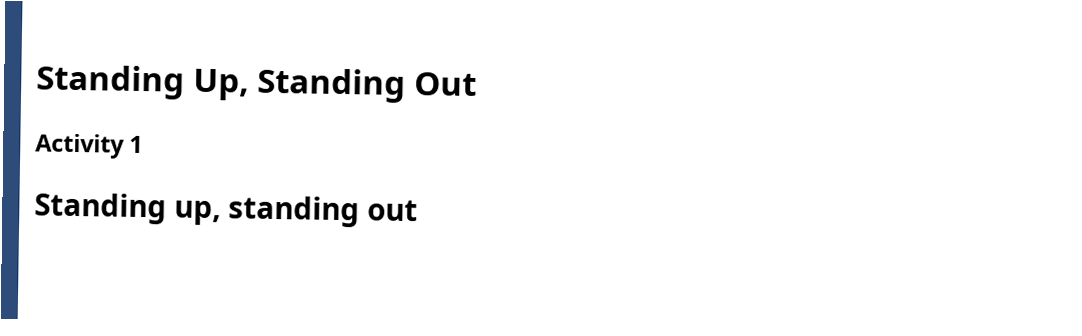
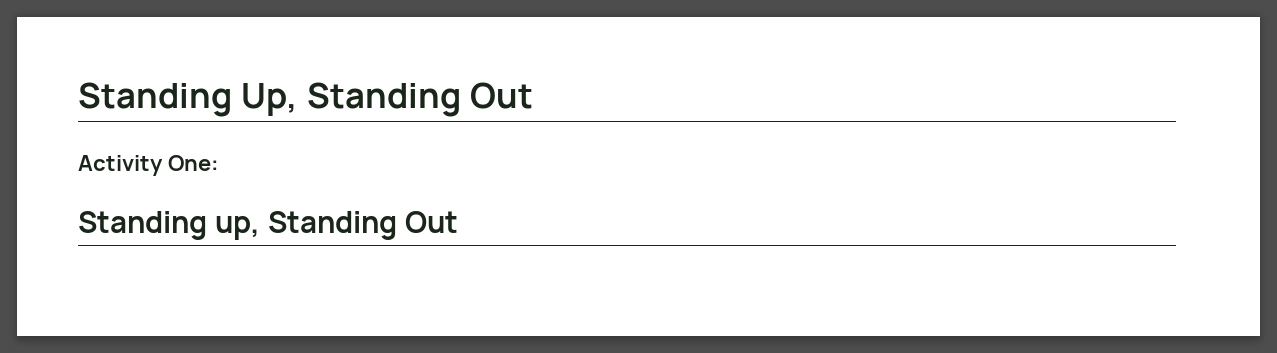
- Activity 1
+ Activity One:
- Standing up, standing out
+ Standing up, Standing Out

